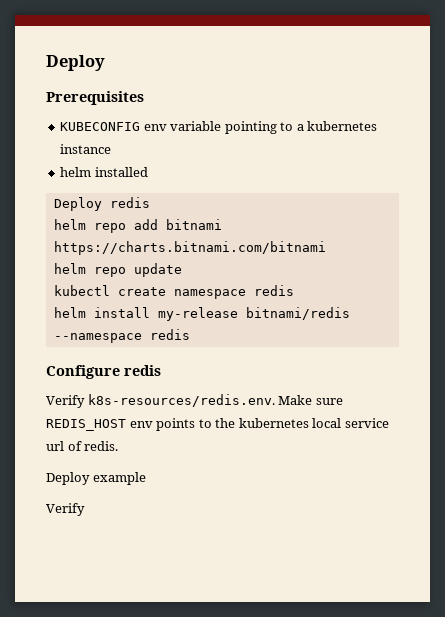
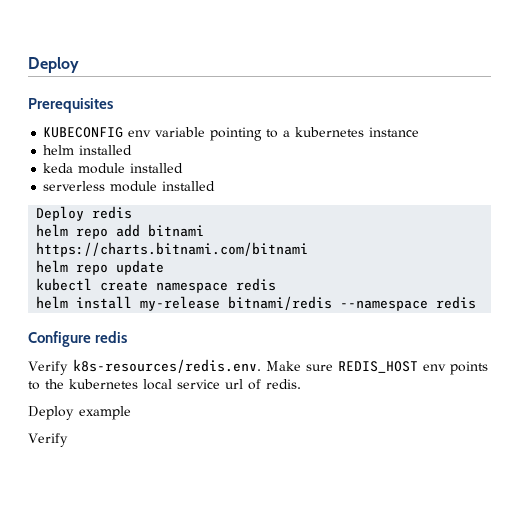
+ keda module installed
+ serverless module installed

